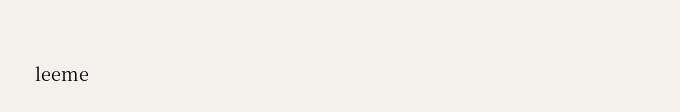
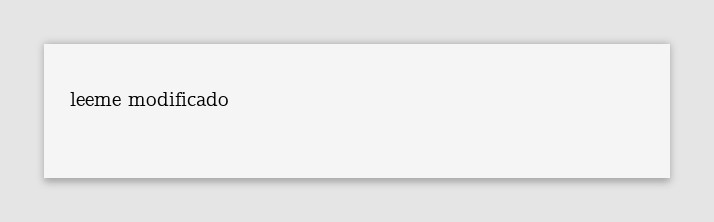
- leeme
+ leeme modificado

